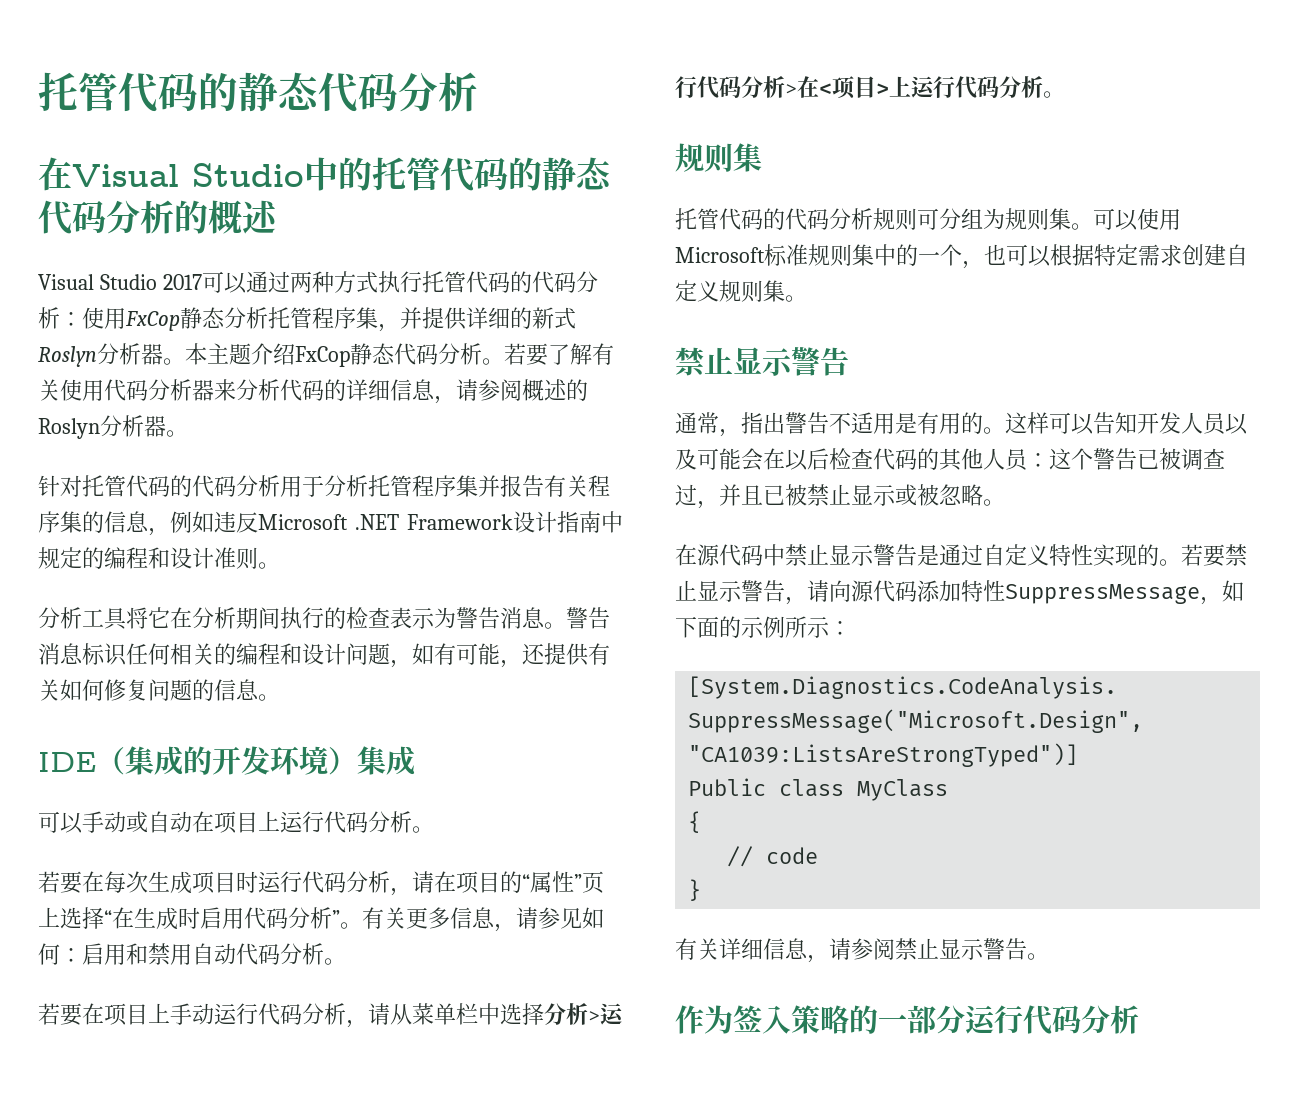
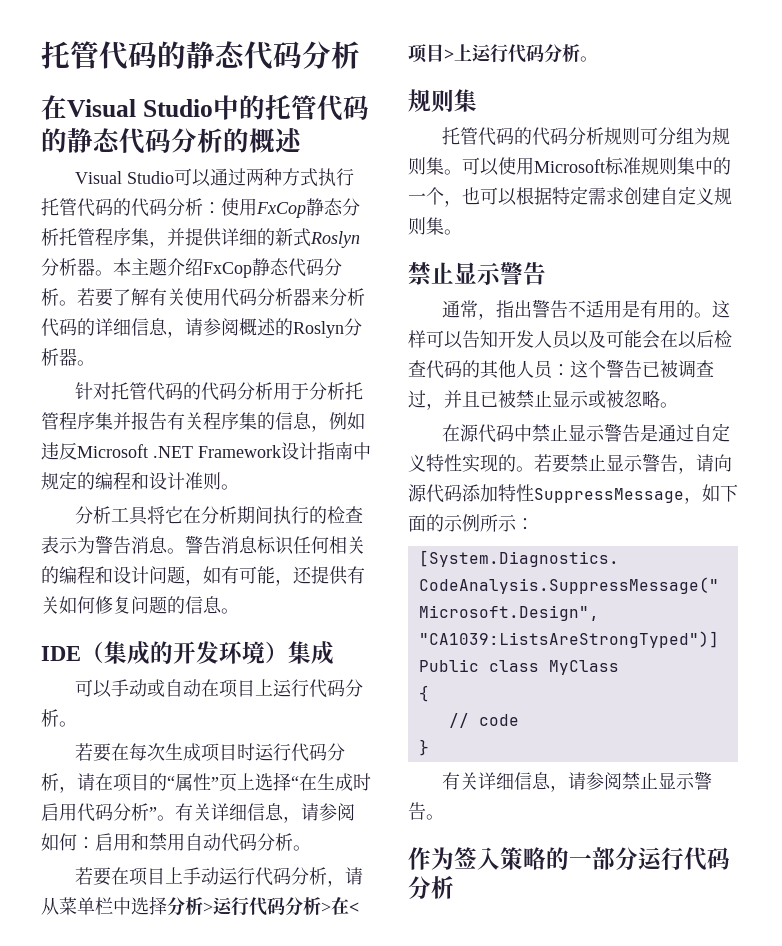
- Visual Studio 2017可以通过两种方式执行托管代码的代码分析：使用FxCop静态分析托管程序集，并提供详细的新式Roslyn分析器。
+ Visual Studio可以通过两种方式执行托管代码的代码分析：使用FxCop静态分析托管程序集，并提供详细的新式Roslyn分析器。
- 有关更多信息，请参见如何：启用和禁用自动代码分析。
+ 有关详细信息，请参阅如何：启用和禁用自动代码分析。

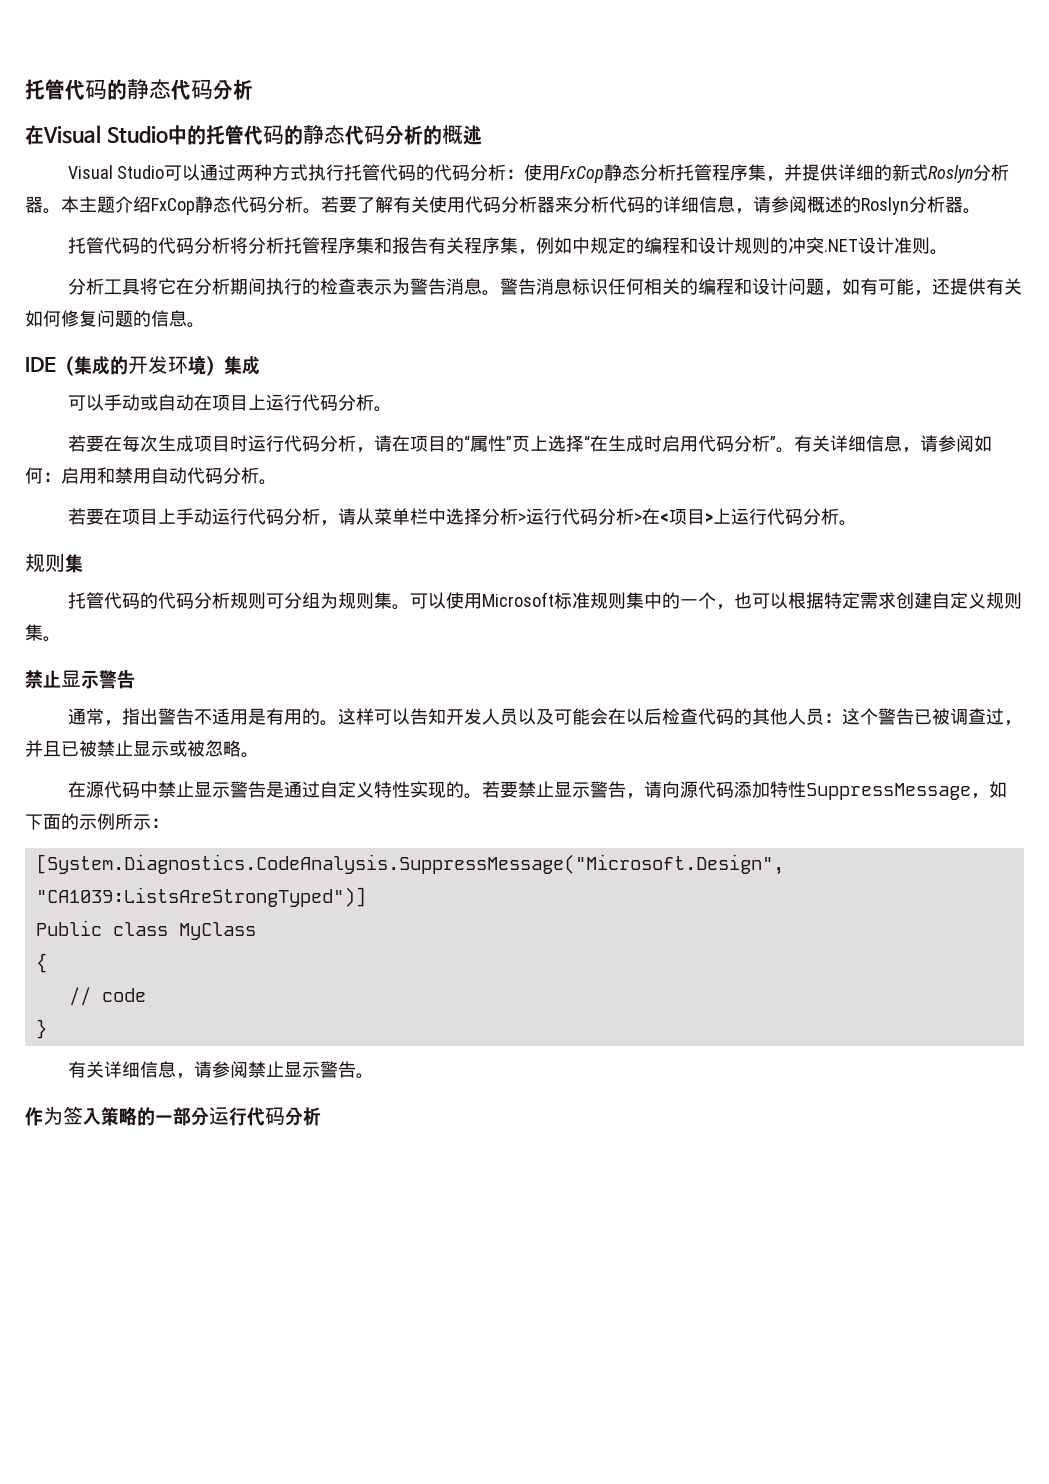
- 针对托管代码的代码分析用于分析托管程序集并报告有关程序集的信息，例如违反Microsoft .NET Framework设计指南中规定的编程和设计准则。
+ 托管代码的代码分析将分析托管程序集和报告有关程序集，例如中规定的编程和设计规则的冲突.NET设计准则。

